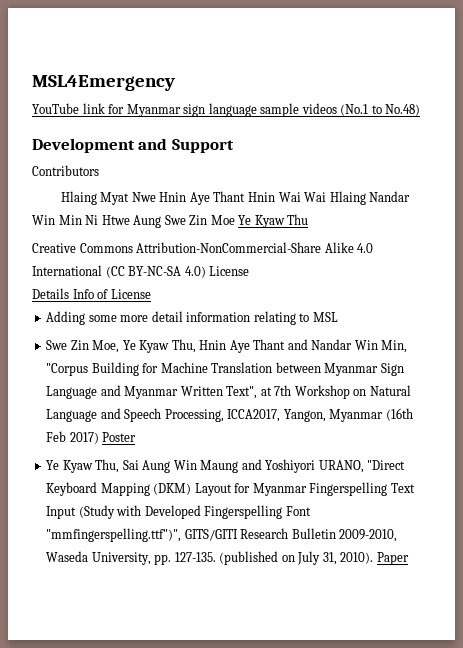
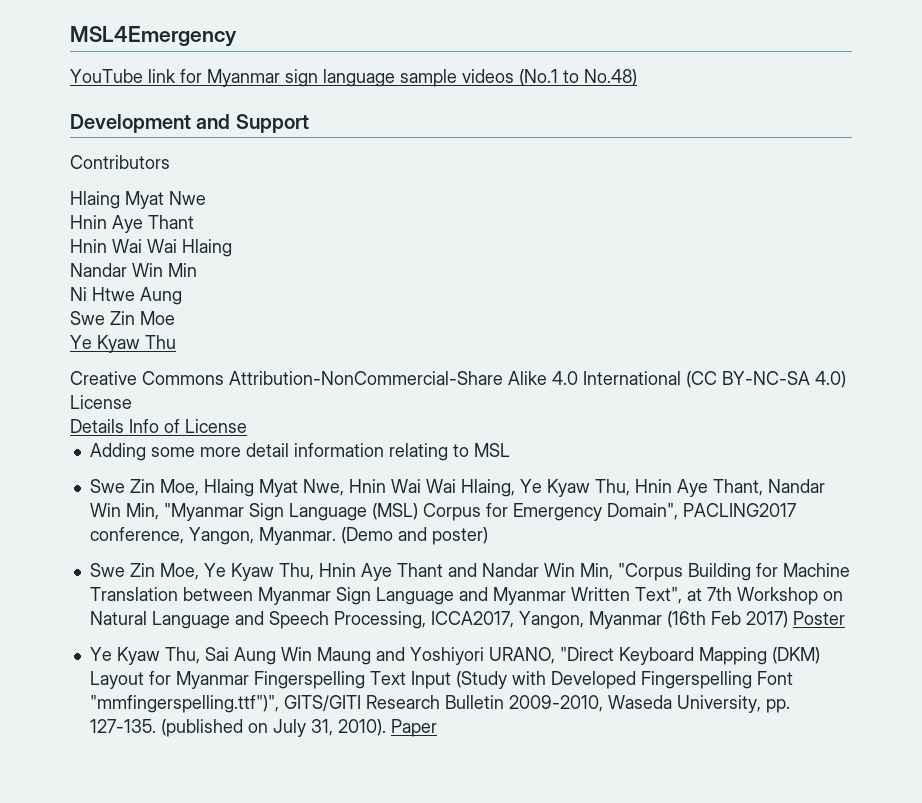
- Hlaing Myat Nwe Hnin Aye Thant Hnin Wai Wai Hlaing Nandar Win Min Ni Htwe Aung Swe Zin Moe Ye Kyaw Thu
+ Hlaing Myat Nwe
+ Hnin Aye Thant
+ Hnin Wai Wai Hlaing
+ Nandar Win Min
+ Ni Htwe Aung
+ Swe Zin Moe
+ Ye Kyaw Thu
+ Swe Zin Moe, Hlaing Myat Nwe, Hnin Wai Wai Hlaing, Ye Kyaw Thu, Hnin Aye Thant, Nandar Win Min, "Myanmar Sign Language (MSL) Corpus for Emergency Domain", PACLING2017 conference, Yangon, Myanmar. (Demo and poster)

